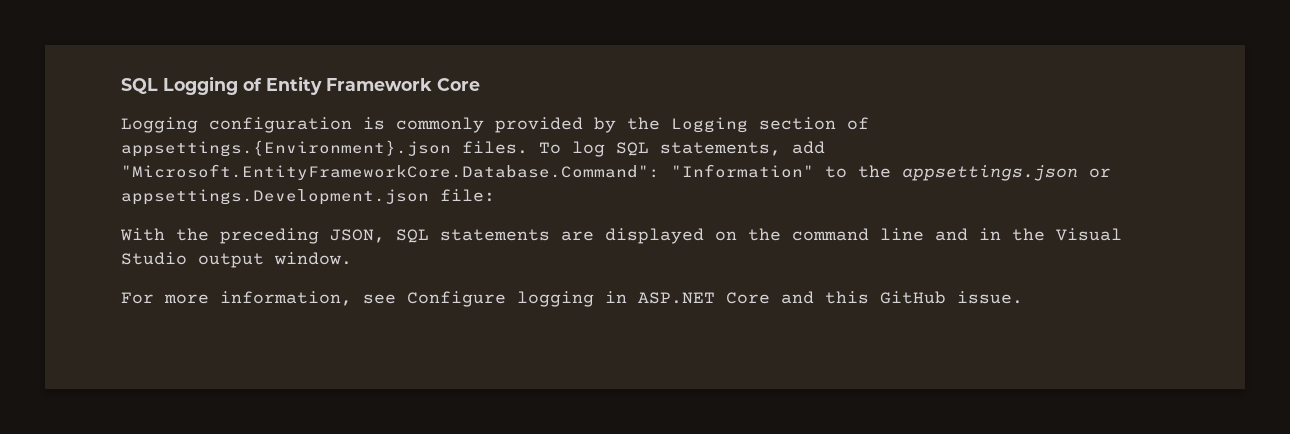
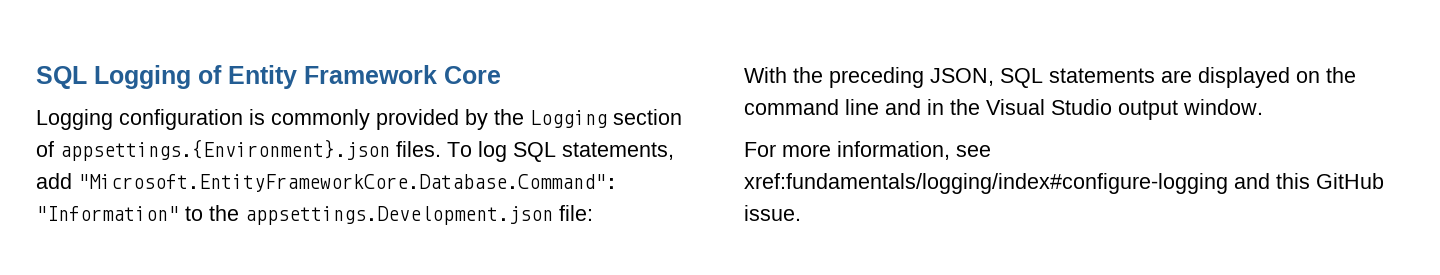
- To log SQL statements, add "Microsoft.EntityFrameworkCore.Database.Command": "Information" to the appsettings.json or appsettings.Development.json file:
+ To log SQL statements, add "Microsoft.EntityFrameworkCore.Database.Command": "Information" to the appsettings.Development.json file:
- For more information, see Configure logging in ASP.NET Core and this GitHub issue.
+ For more information, see xref:fundamentals/logging/index#configure-logging and this GitHub issue.

